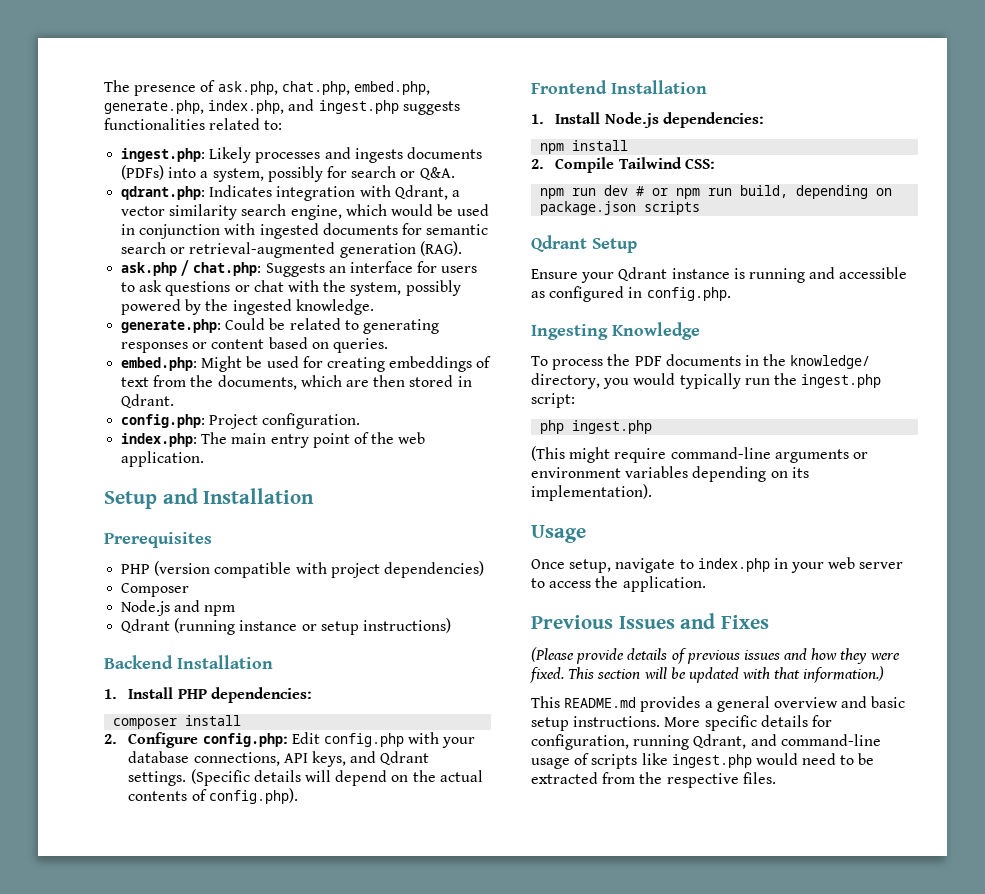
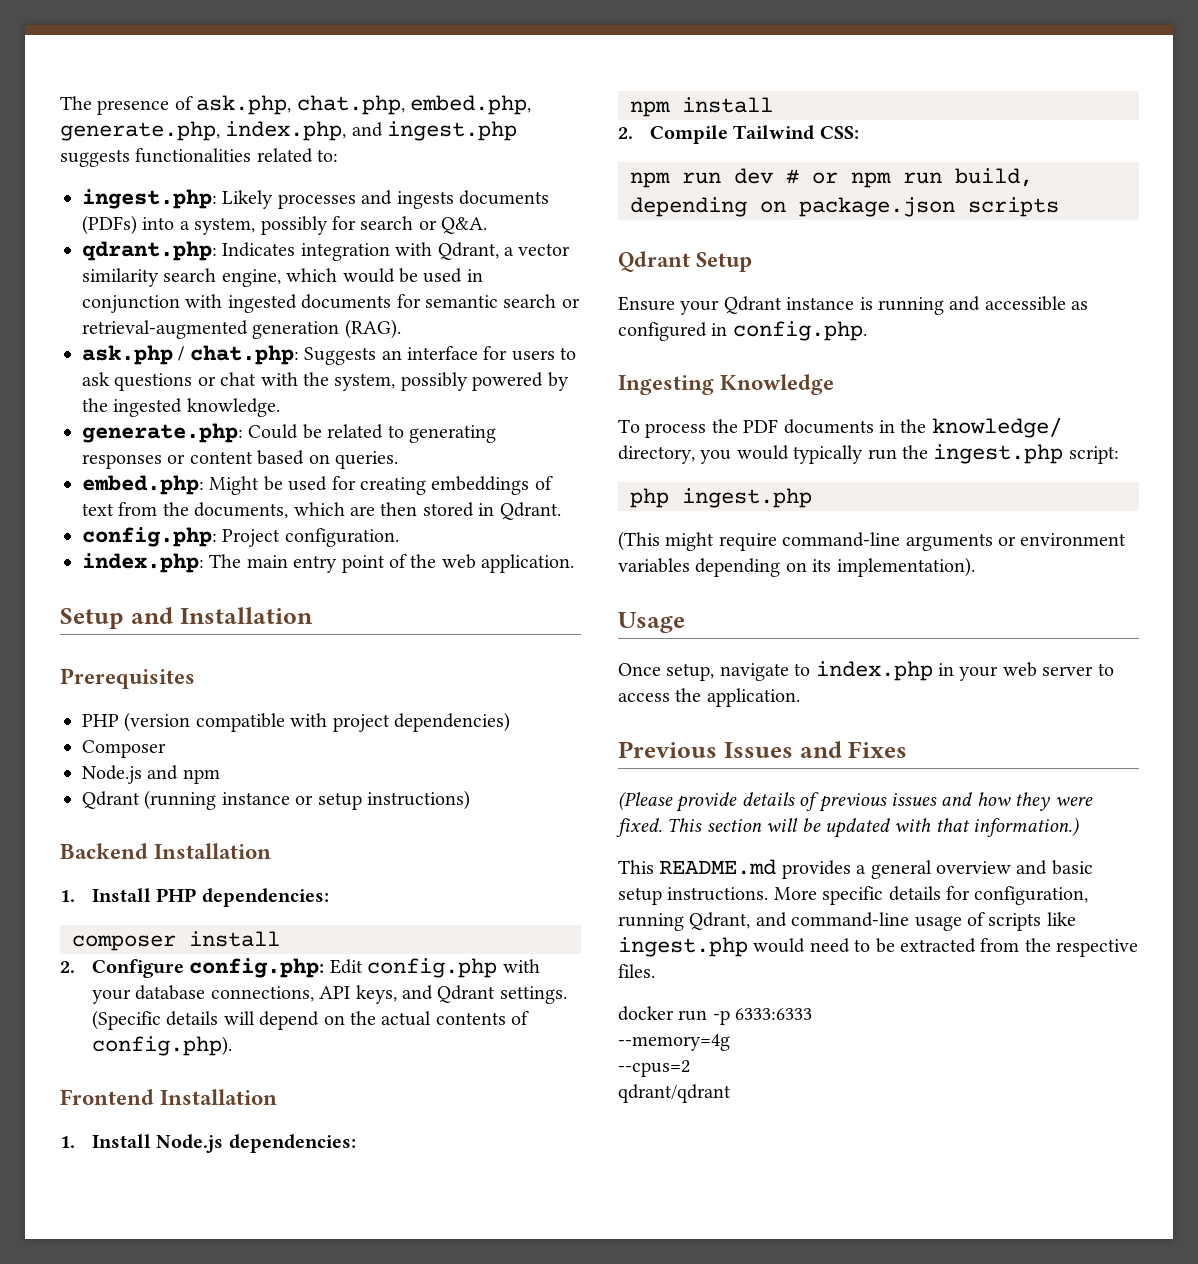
+ docker run -p 6333:6333
+ --memory=4g
+ --cpus=2
+ qdrant/qdrant

